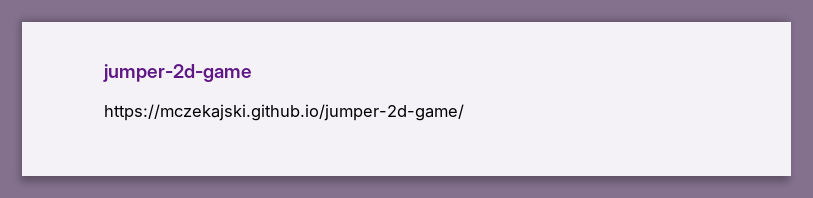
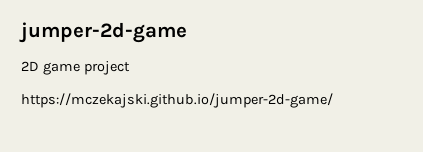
+ 2D game project

